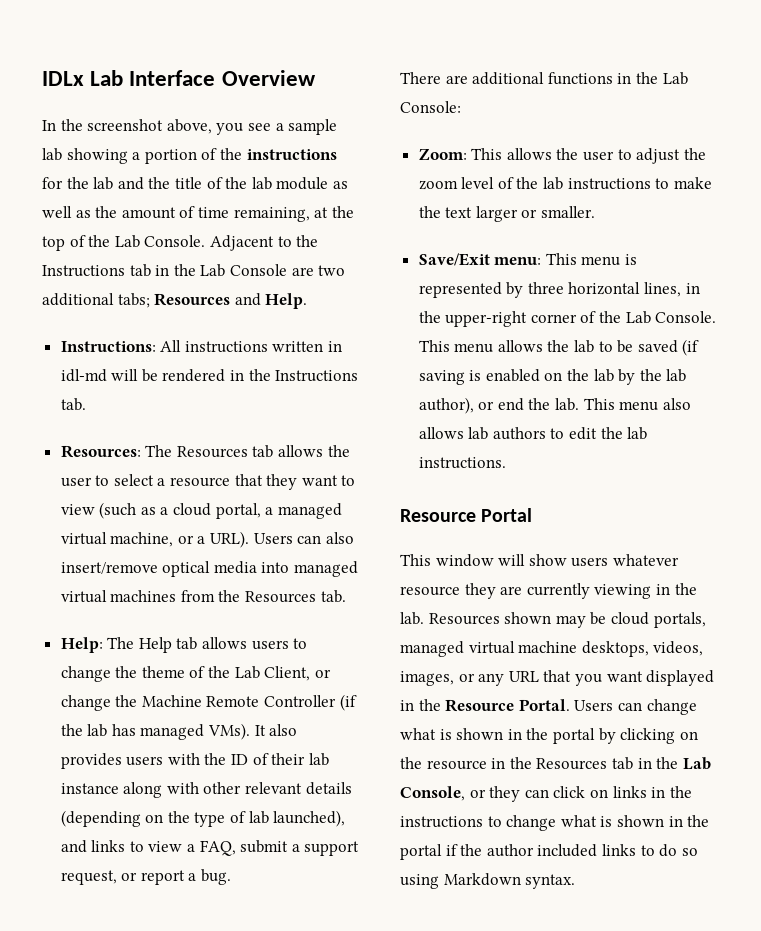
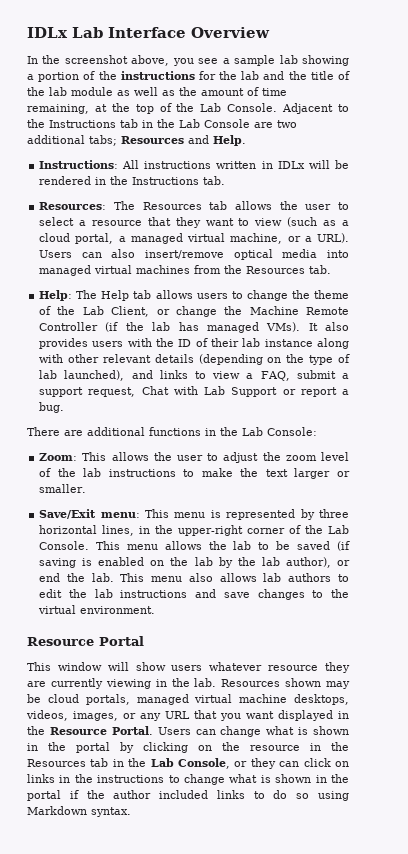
- Instructions: All instructions written in idl-md will be rendered in the Instructions tab.
+ Instructions: All instructions written in IDLx will be rendered in the Instructions tab.
- It also provides users with the ID of their lab instance along with other relevant details (depending on the type of lab launched), and links to view a FAQ, submit a support request, or report a bug.
+ It also provides users with the ID of their lab instance along with other relevant details (depending on the type of lab launched), and links to view a FAQ, submit a support request, Chat with Lab Support or report a bug.
- This menu also allows lab authors to edit the lab instructions.
+ This menu also allows lab authors to edit the lab instructions and save changes to the virtual environment.

